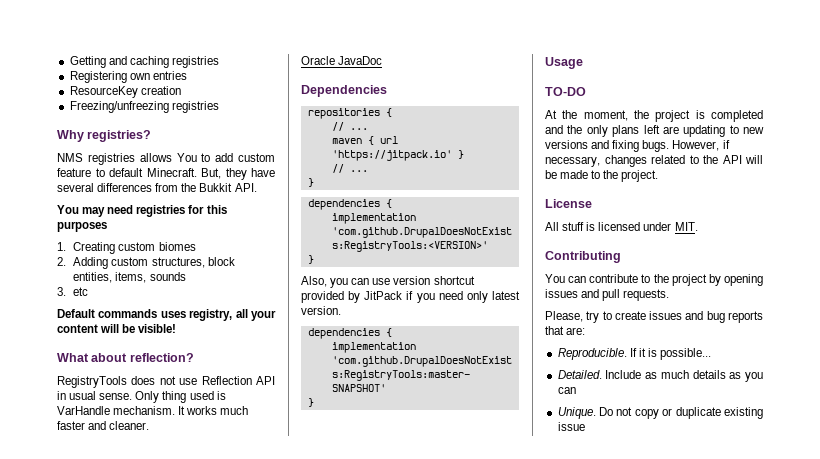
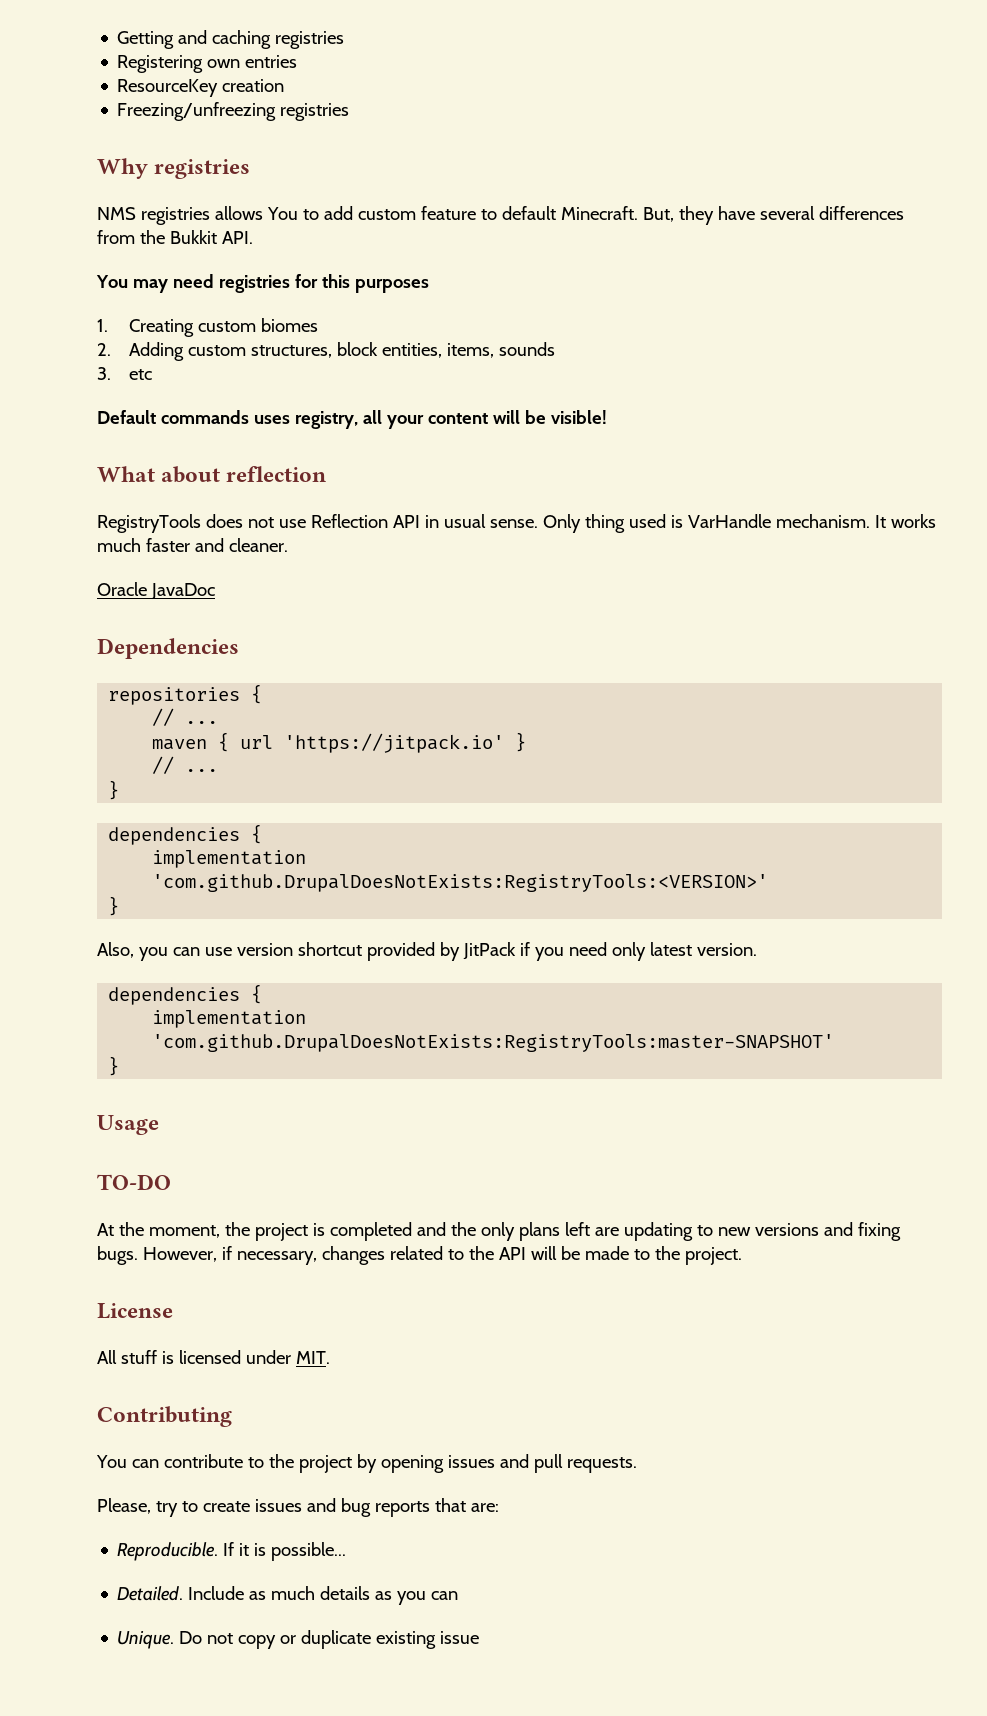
- Why registries?
+ Why registries
- What about reflection?
+ What about reflection

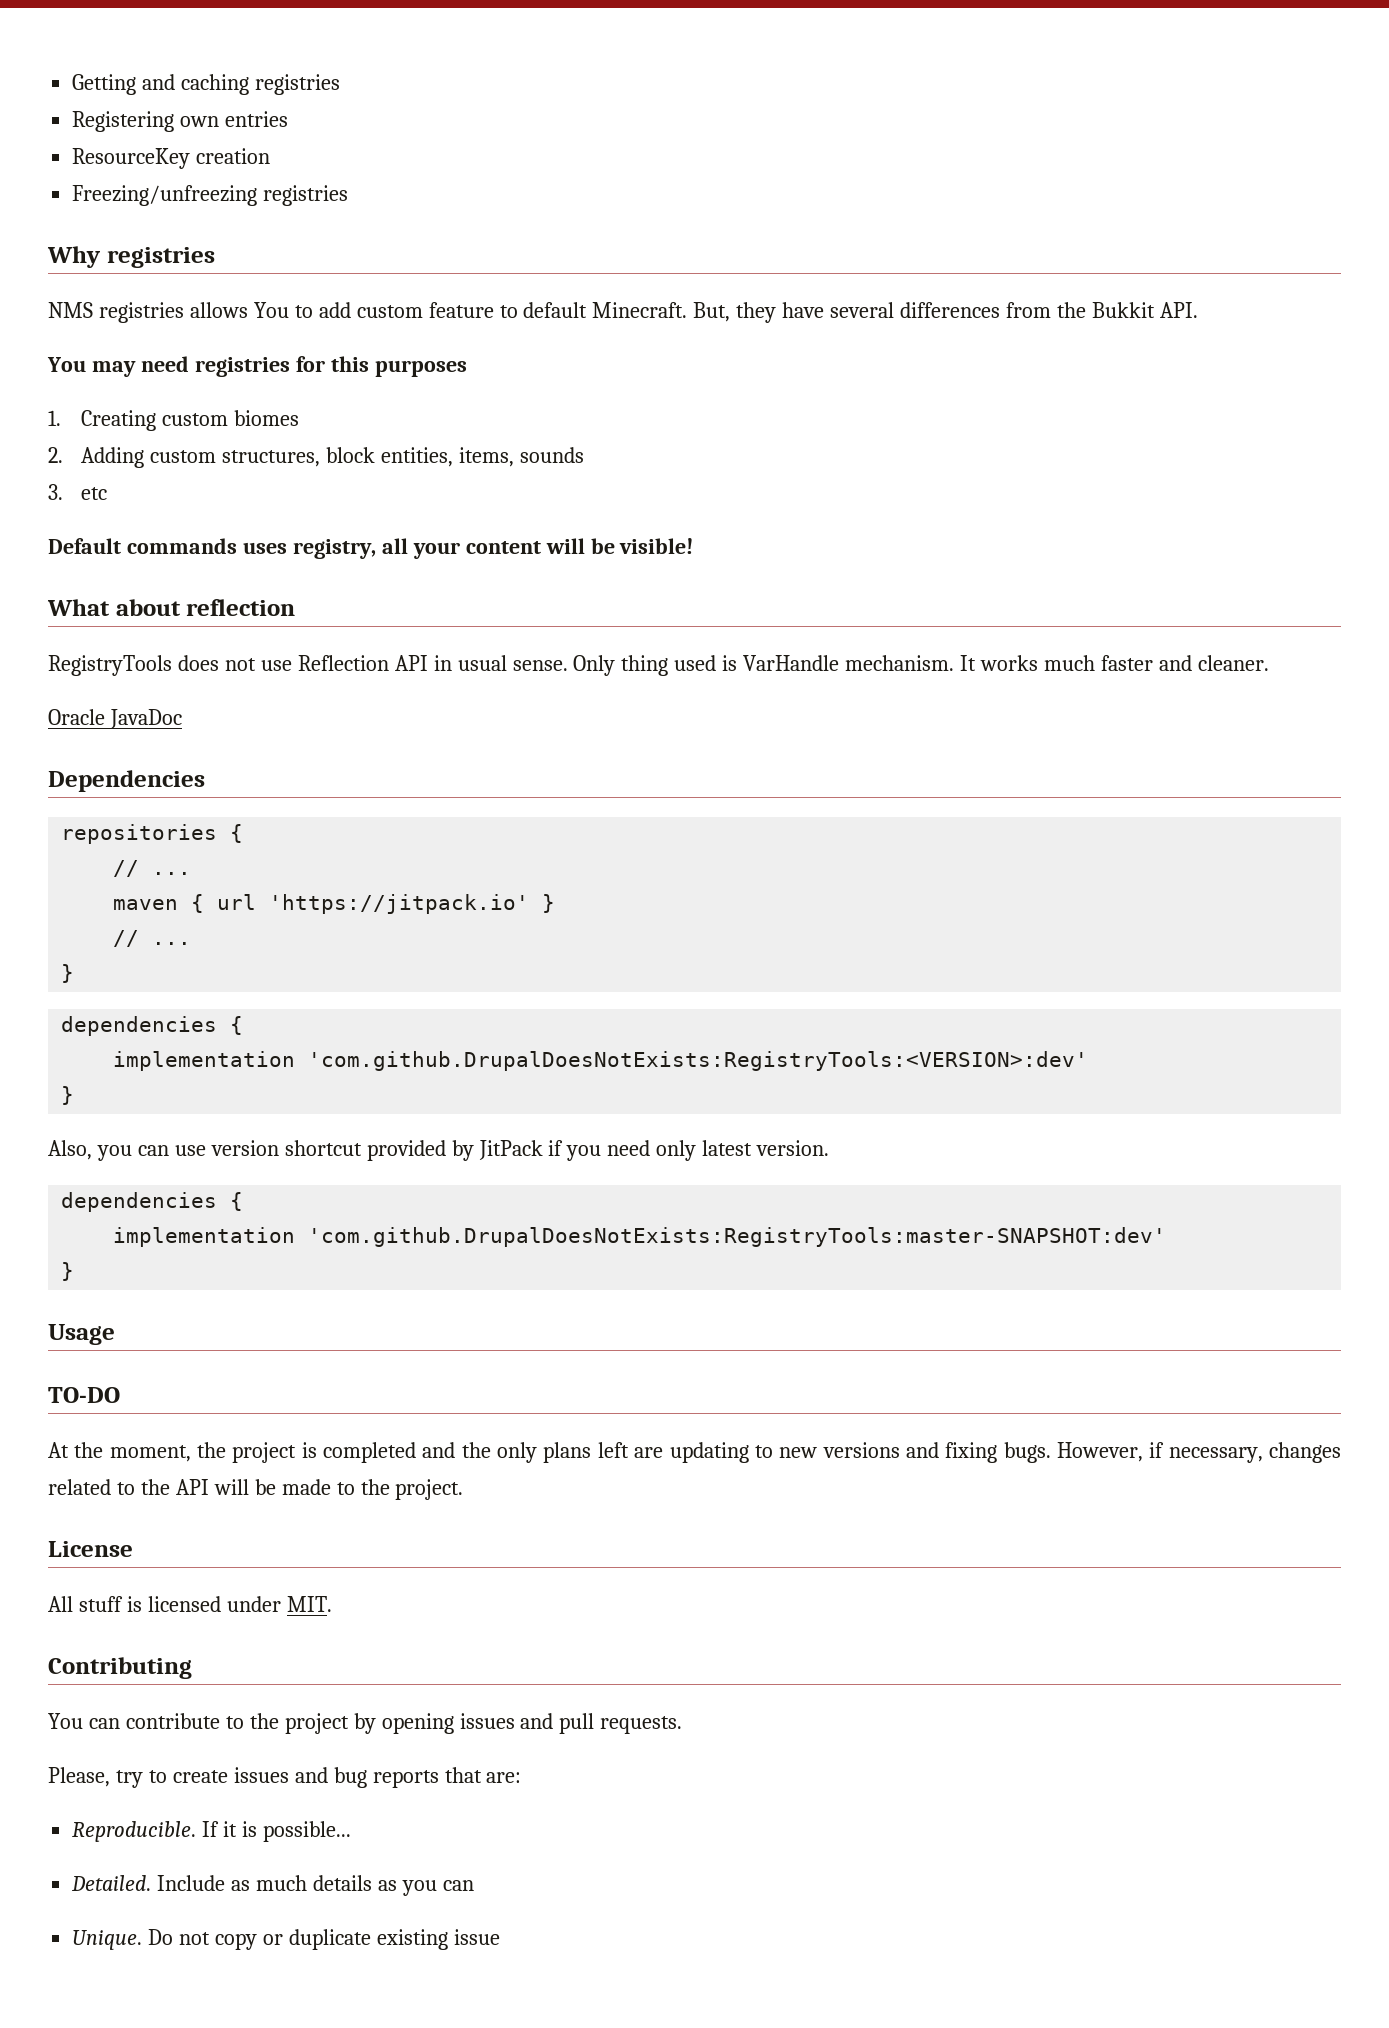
- implementation 'com.github.DrupalDoesNotExists:RegistryTools:<VERSION>'
+ implementation 'com.github.DrupalDoesNotExists:RegistryTools:<VERSION>:dev'
- implementation 'com.github.DrupalDoesNotExists:RegistryTools:master-SNAPSHOT'
+ implementation 'com.github.DrupalDoesNotExists:RegistryTools:master-SNAPSHOT:dev'

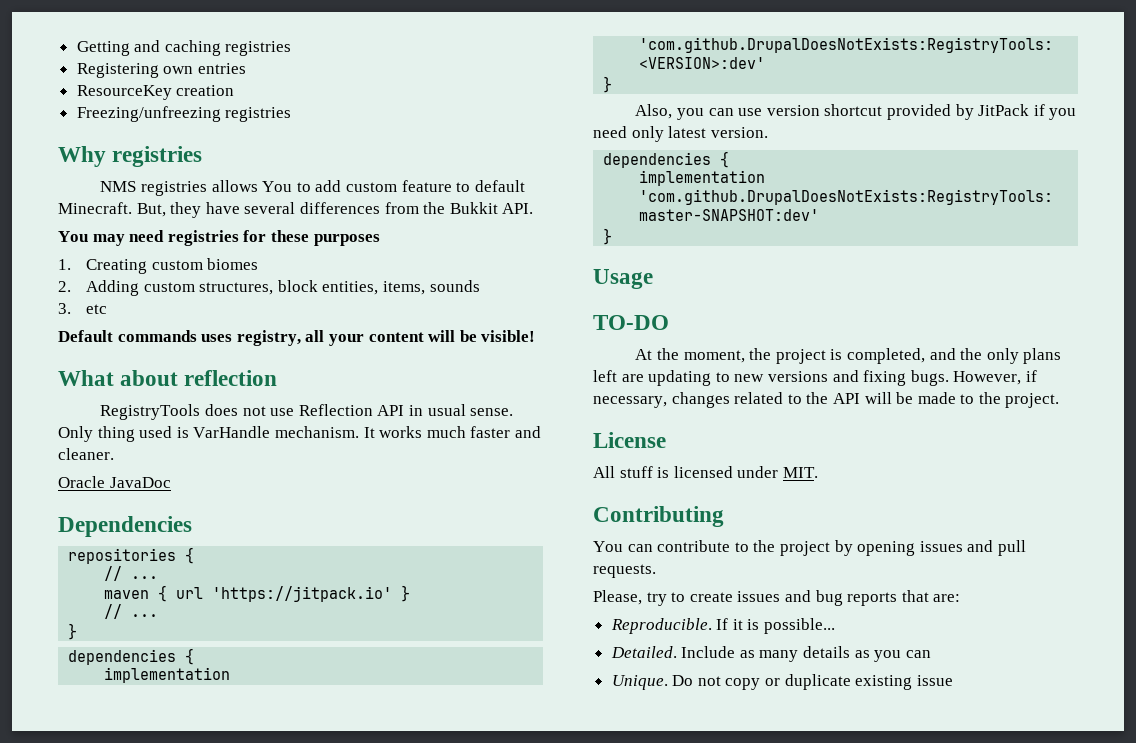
- You may need registries for this purposes
+ You may need registries for these purposes
- At the moment, the project is completed and the only plans left are updating to new versions and fixing bugs.
+ At the moment, the project is completed, and the only plans left are updating to new versions and fixing bugs.
- Include as much details as you can
+ Include as many details as you can

